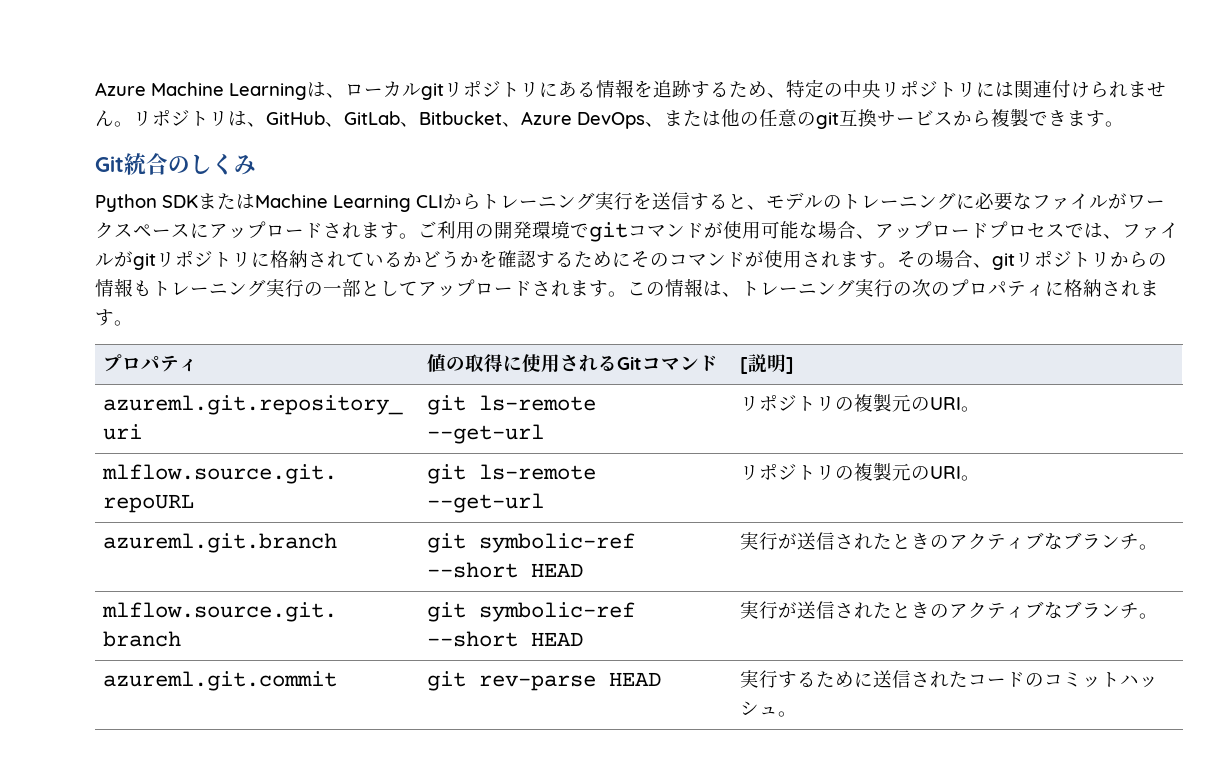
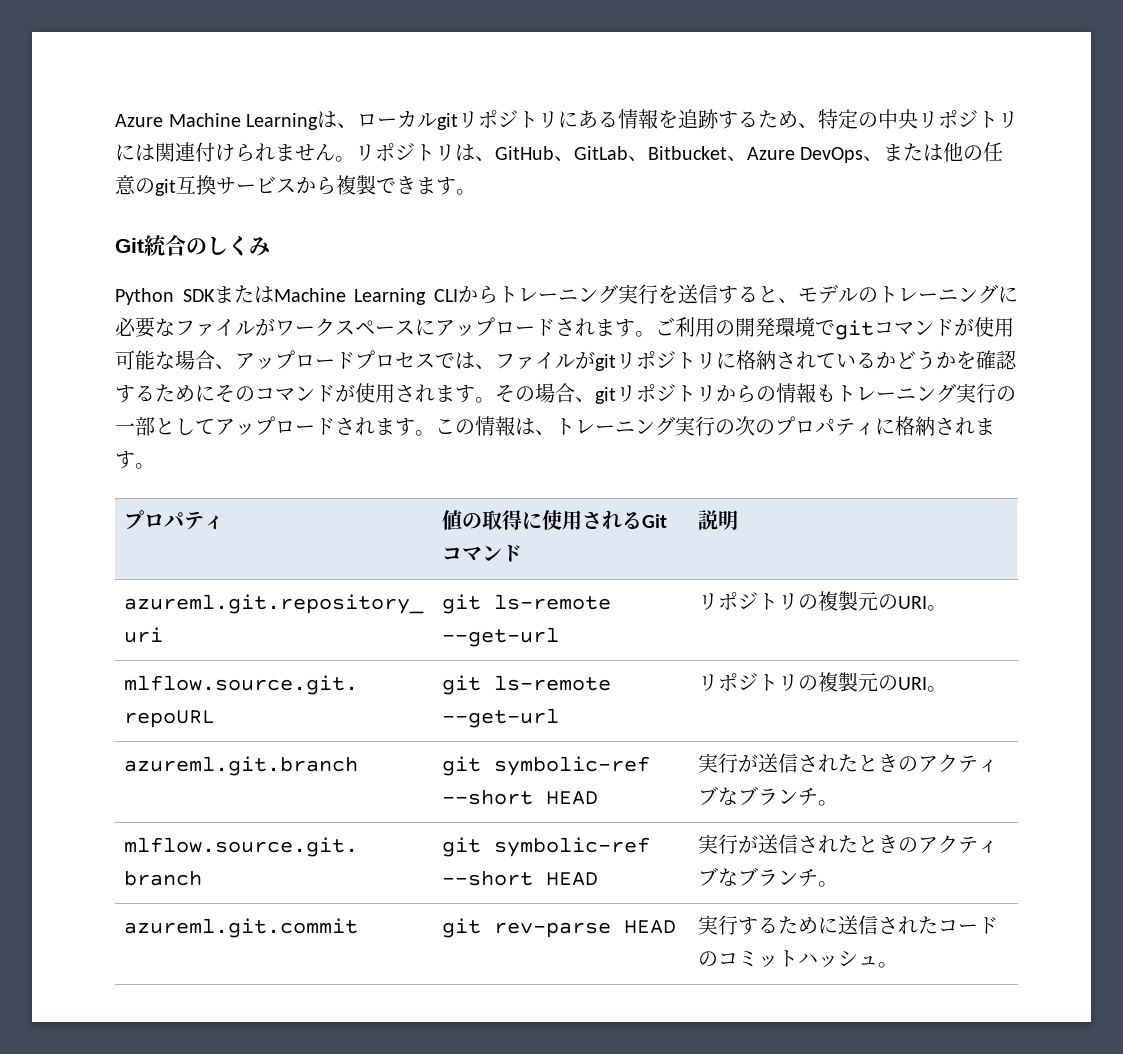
- プロパティ | 値の取得に使用されるGitコマンド | [説明]
+ プロパティ | 値の取得に使用されるGitコマンド | 説明

